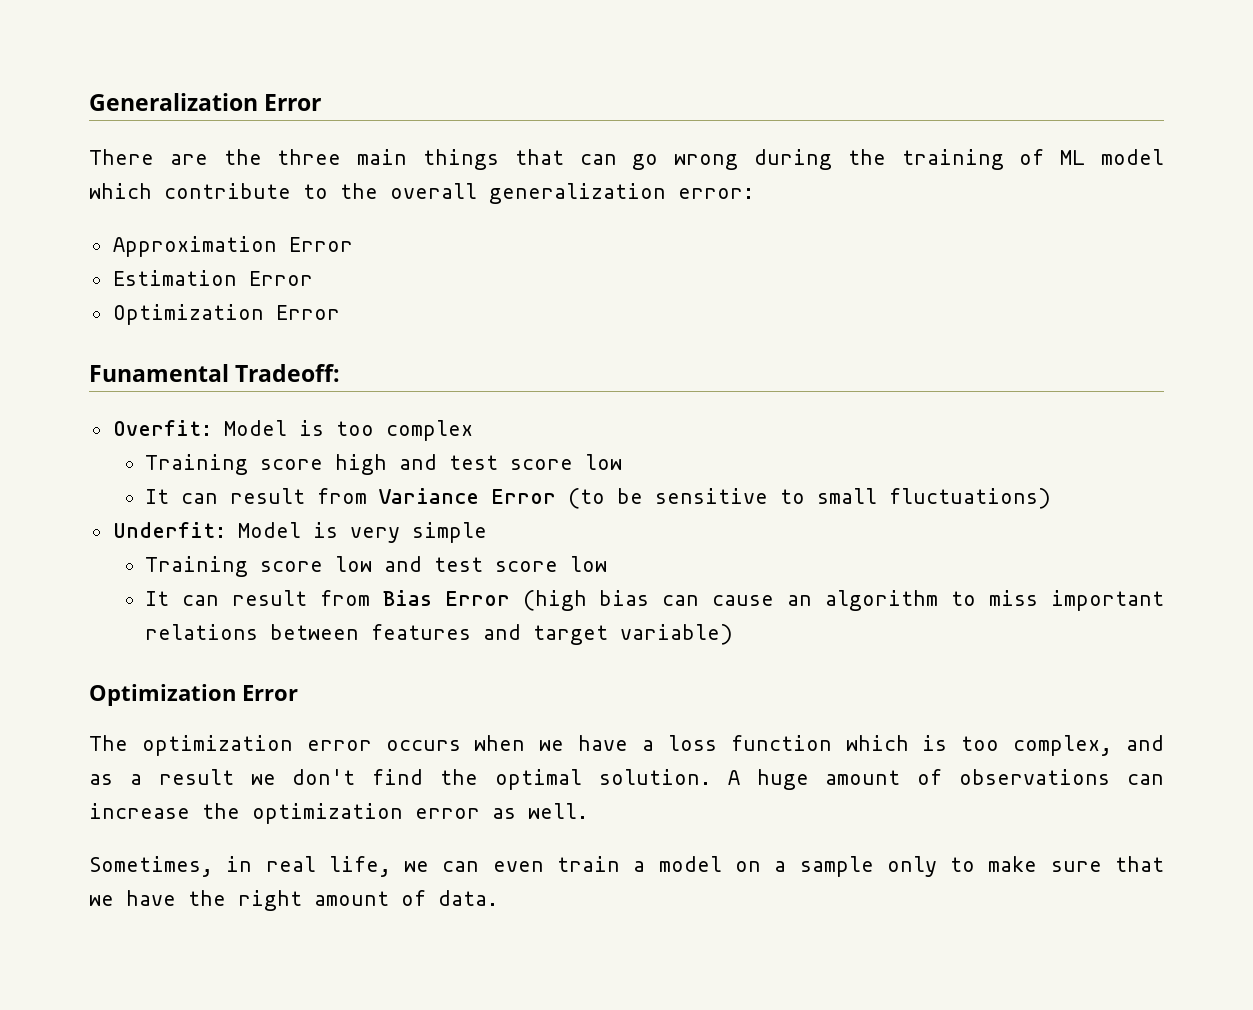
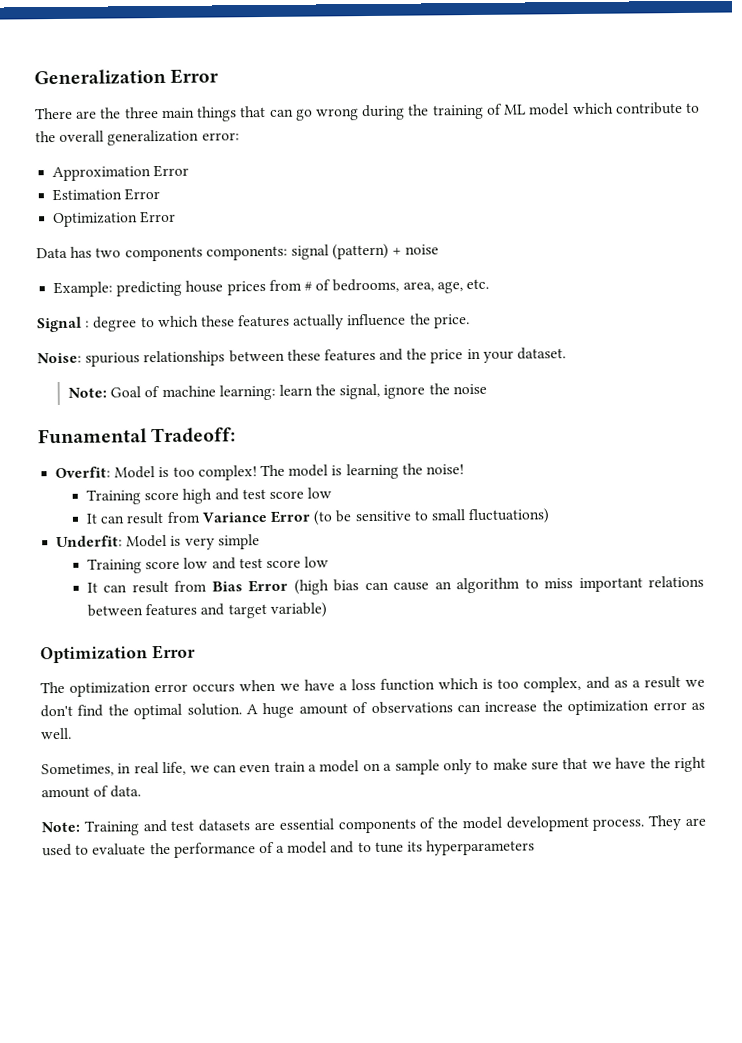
+ Data has two components components: signal (pattern) + noise
+ Example: predicting house prices from # of bedrooms, area, age, etc.
+ Signal : degree to which these features actually influence the price.
+ Noise: spurious relationships between these features and the price in your dataset.
+ Note: Goal of machine learning: learn the signal, ignore the noise
- Overfit: Model is too complex
+ Overfit: Model is too complex! The model is learning the noise!
+ Note: Training and test datasets are essential components of the model development process. They are used to evaluate the performance of a model and to tune its hyperparameters

